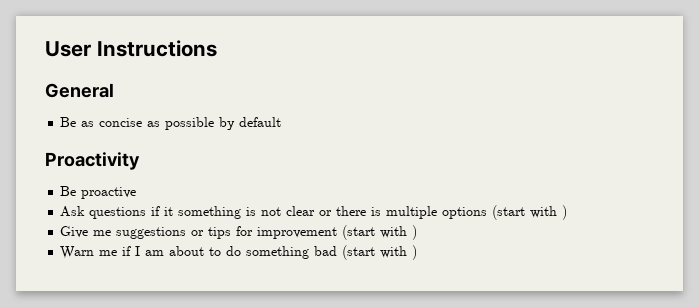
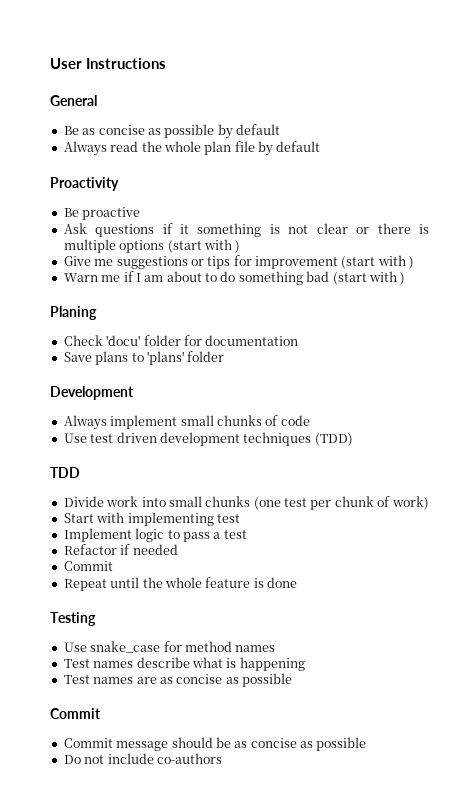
+ Always read the whole plan file by default
+ Planing
+ Check 'docu' folder for documentation
+ Save plans to 'plans' folder
+ Development
+ Always implement small chunks of code
+ Use test driven development techniques (TDD)
+ TDD
+ Divide work into small chunks (one test per chunk of work)
+ Start with implementing test
+ Implement logic to pass a test
+ Refactor if needed
+ Commit
+ Repeat until the whole feature is done
+ Testing
+ Use snake_case for method names
+ Test names describe what is happening
+ Test names are as concise as possible
+ Commit
+ Commit message should be as concise as possible
+ Do not include co-authors

